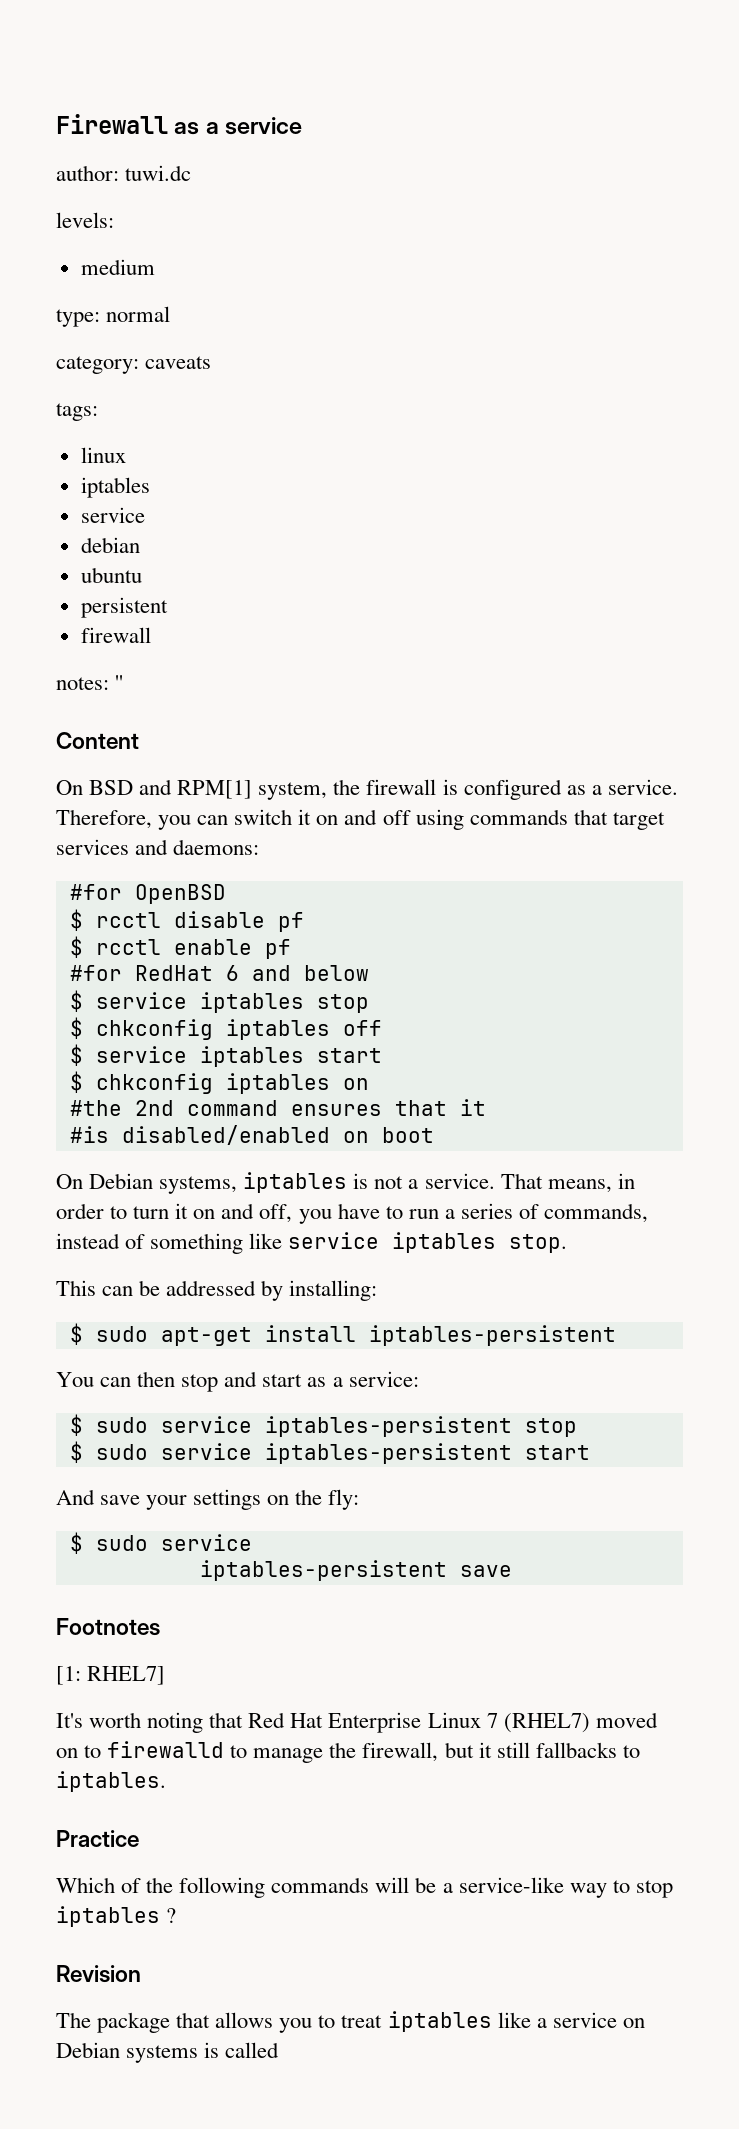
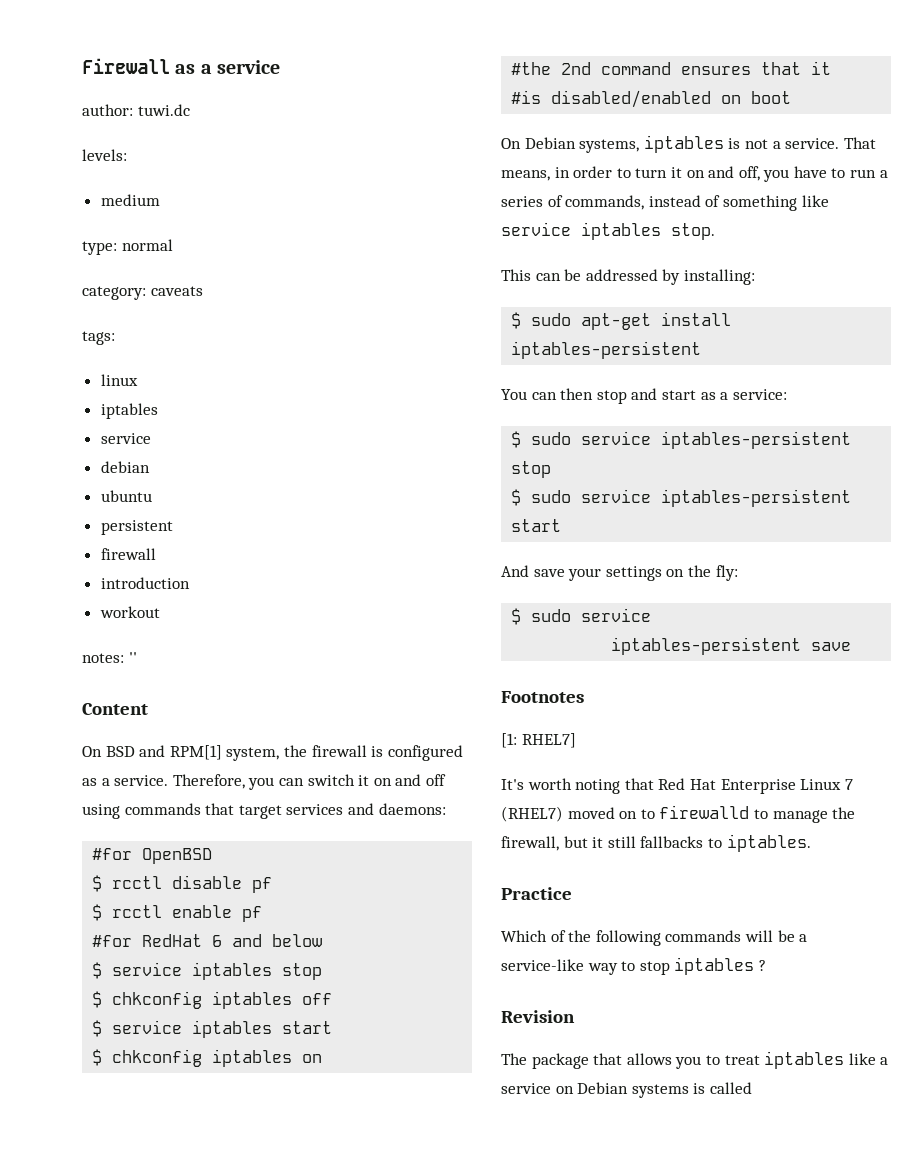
+ introduction
+ workout

